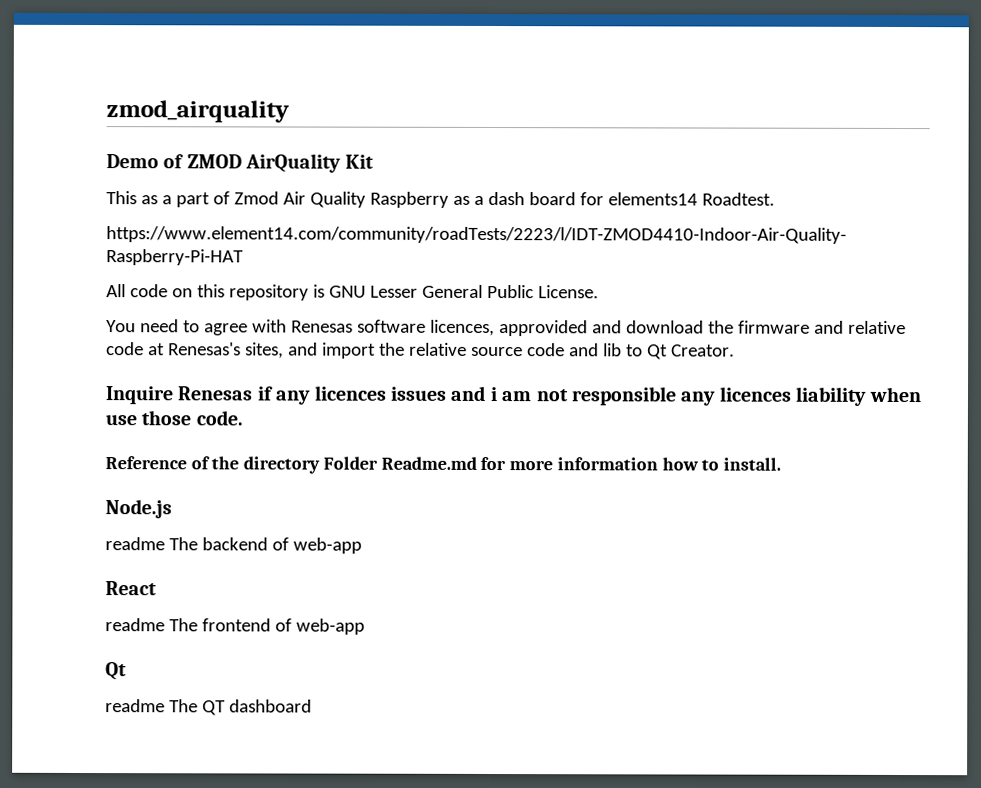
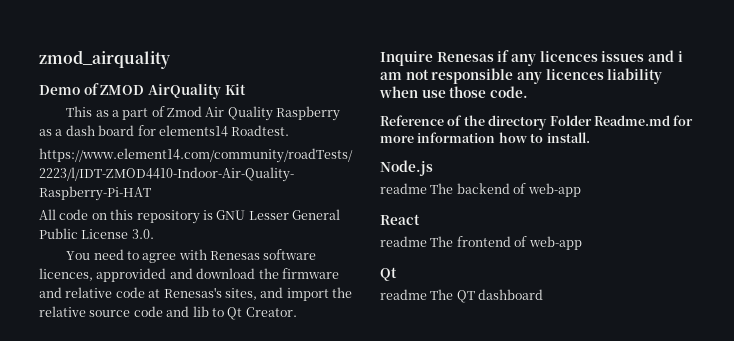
- All code on this repository is GNU Lesser General Public License.
+ All code on this repository is GNU Lesser General Public License 3.0.

